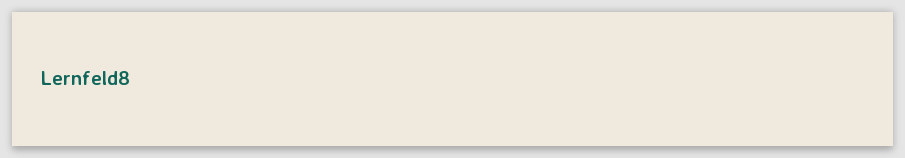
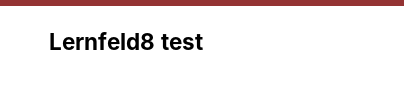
- Lernfeld8
+ Lernfeld8 test

